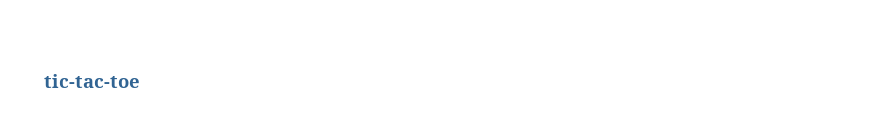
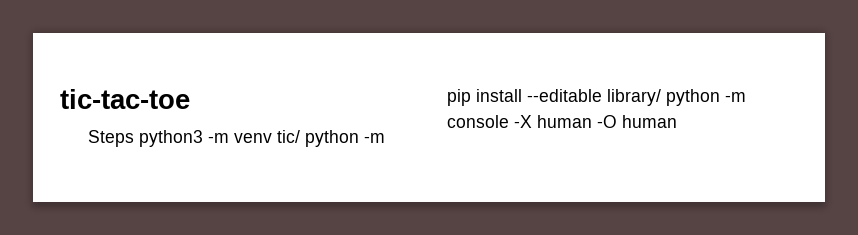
+ Steps python3 -m venv tic/ python -m pip install --editable library/ python -m console -X human -O human

